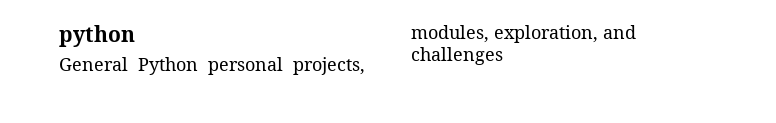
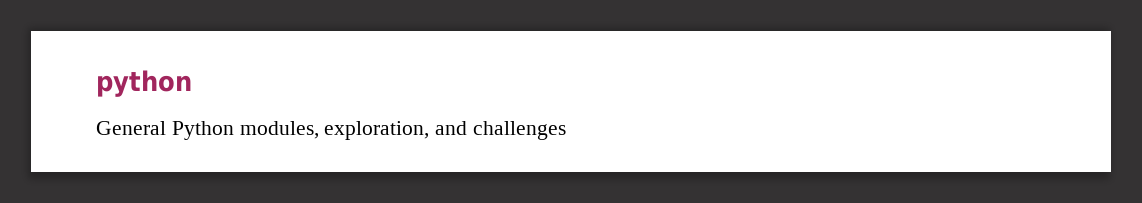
- General Python personal projects, modules, exploration, and challenges
+ General Python modules, exploration, and challenges

